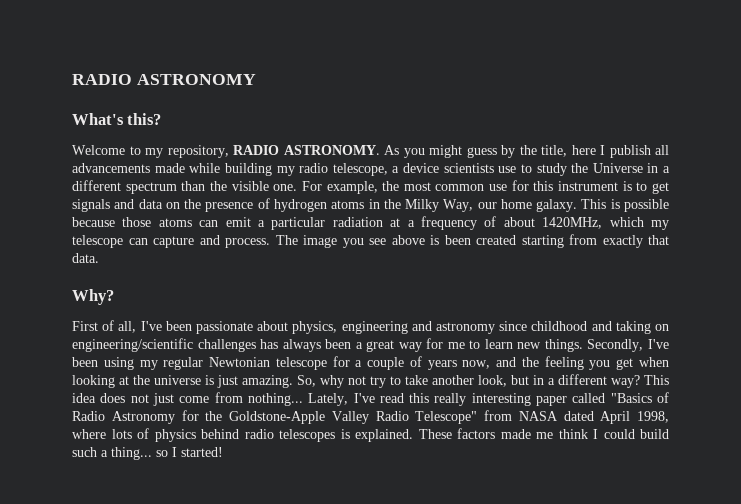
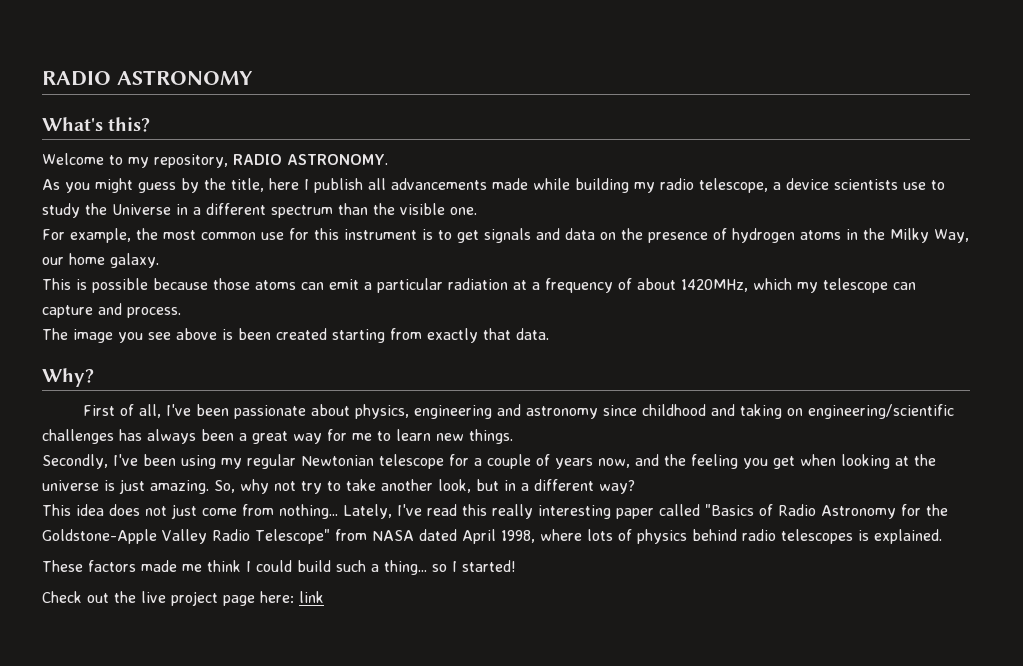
- Welcome to my repository, RADIO ASTRONOMY. As you might guess by the title, here I publish all advancements made while building my radio telescope, a device scientists use to study the Universe in a different spectrum than the visible one. For example, the most common use for this instrument is to get signals and data on the presence of hydrogen atoms in the Milky Way, our home galaxy. This is possible because those atoms can emit a particular radiation at a frequency of about 1420MHz, which my telescope can capture and process. The image you see above is been created starting from exactly that data.
+ Welcome to my repository, RADIO ASTRONOMY.
+ As you might guess by the title, here I publish all advancements made while building my radio telescope, a device scientists use to study the Universe in a different spectrum than the visible one.
+ For example, the most common use for this instrument is to get signals and data on the presence of hydrogen atoms in the Milky Way, our home galaxy.
+ This is possible because those atoms can emit a particular radiation at a frequency of about 1420MHz, which my telescope can capture and process.
+ The image you see above is been created starting from exactly that data.
- First of all, I've been passionate about physics, engineering and astronomy since childhood and taking on engineering/scientific challenges has always been a great way for me to learn new things. Secondly, I've been using my regular Newtonian telescope for a couple of years now, and the feeling you get when looking at the universe is just amazing.
+ First of all, I've been passionate about physics, engineering and astronomy since childhood and taking on engineering/scientific challenges has always been a great way for me to learn new things.
+ Secondly, I've been using my regular Newtonian telescope for a couple of years now, and the feeling you get when looking at the universe is just amazing.
- So, why not try to take another look, but in a different way? This idea does not just come from nothing...
+ So, why not try to take another look, but in a different way?
+ This idea does not just come from nothing...
- Lately, I've read this really interesting paper called "Basics of Radio Astronomy for the Goldstone-Apple Valley Radio Telescope" from NASA dated April 1998, where lots of physics behind radio telescopes is explained. These factors made me think I could build such a thing... so I started!
+ Lately, I've read this really interesting paper called "Basics of Radio Astronomy for the Goldstone-Apple Valley Radio Telescope" from NASA dated April 1998, where lots of physics behind radio telescopes is explained.
+ These factors made me think I could build such a thing... so I started!
+ Check out the live project page here: link

